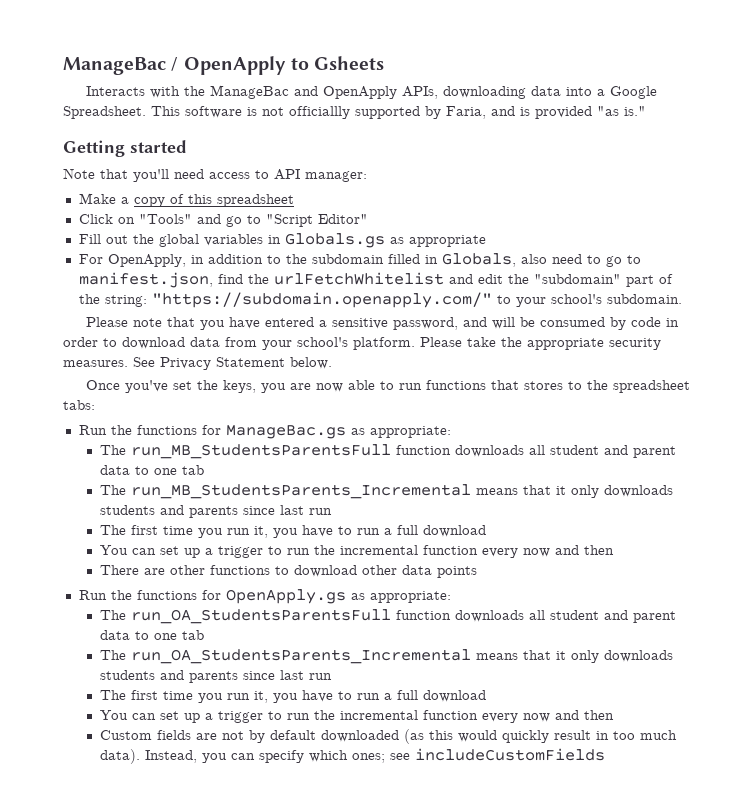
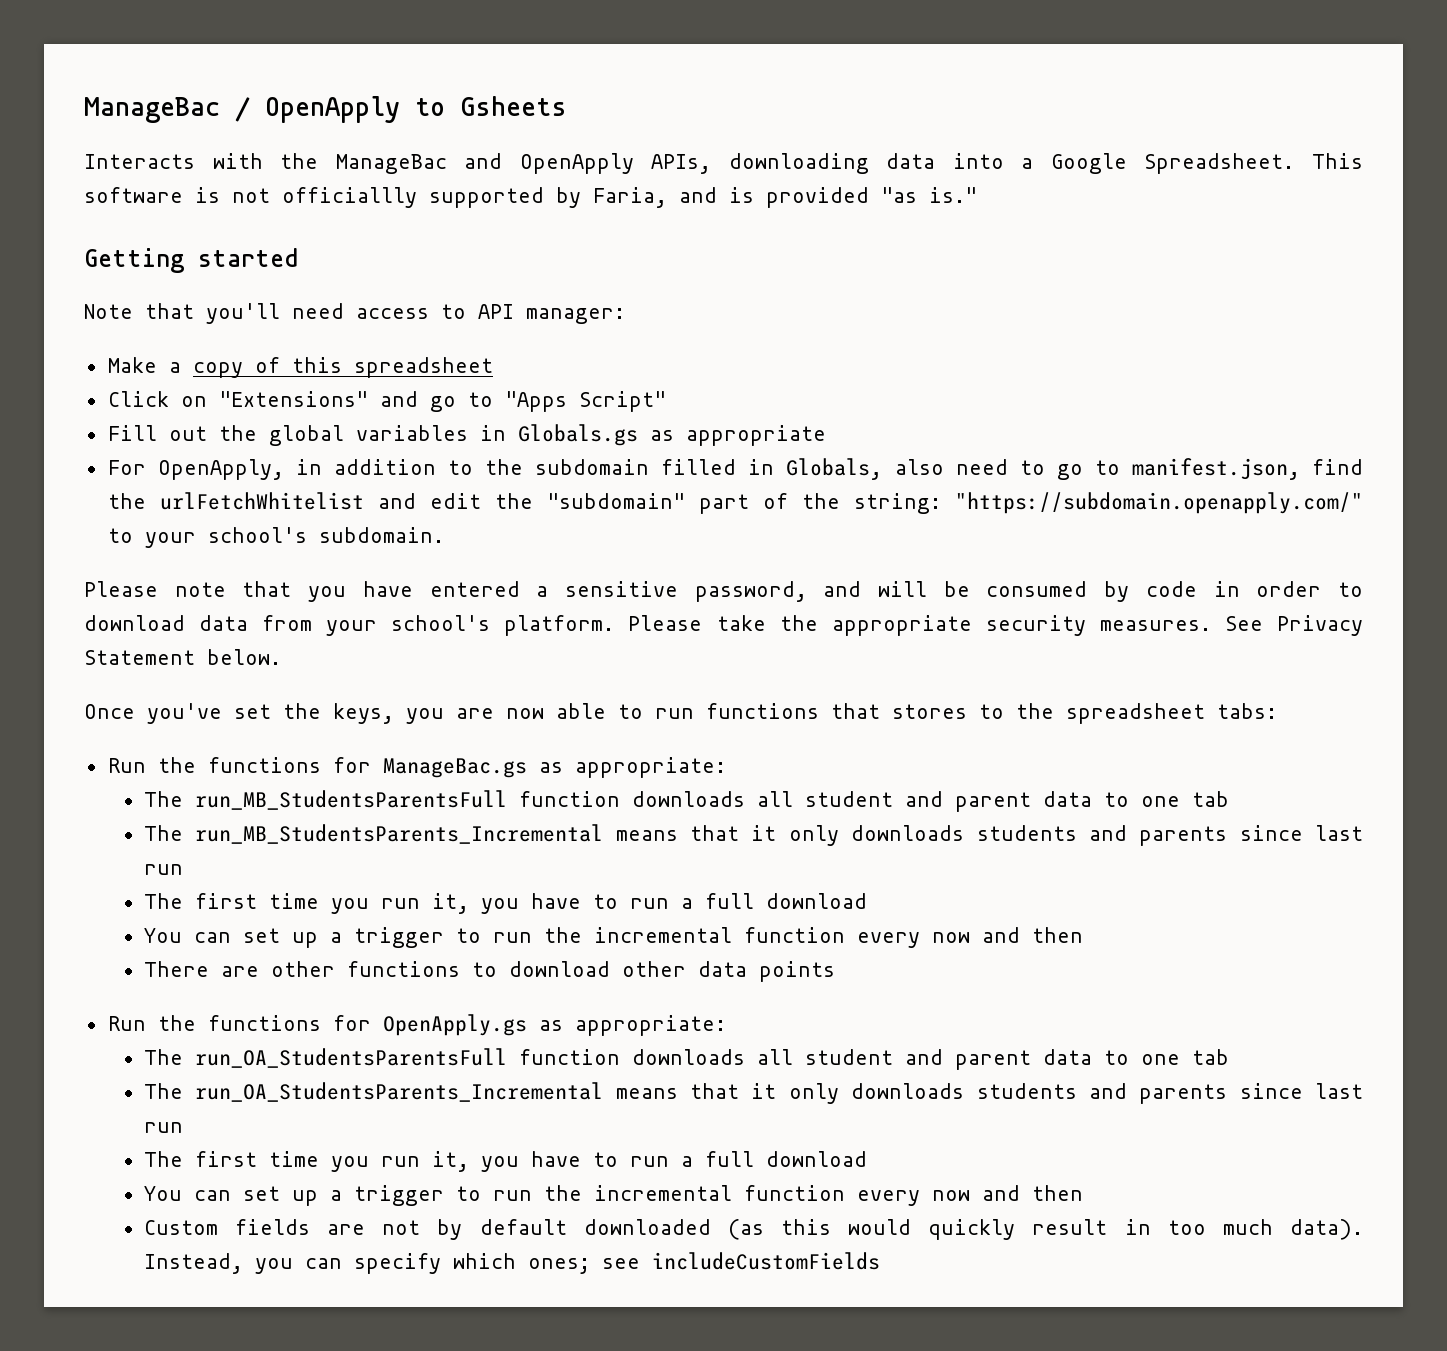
- Click on "Tools" and go to "Script Editor"
+ Click on "Extensions" and go to "Apps Script"

